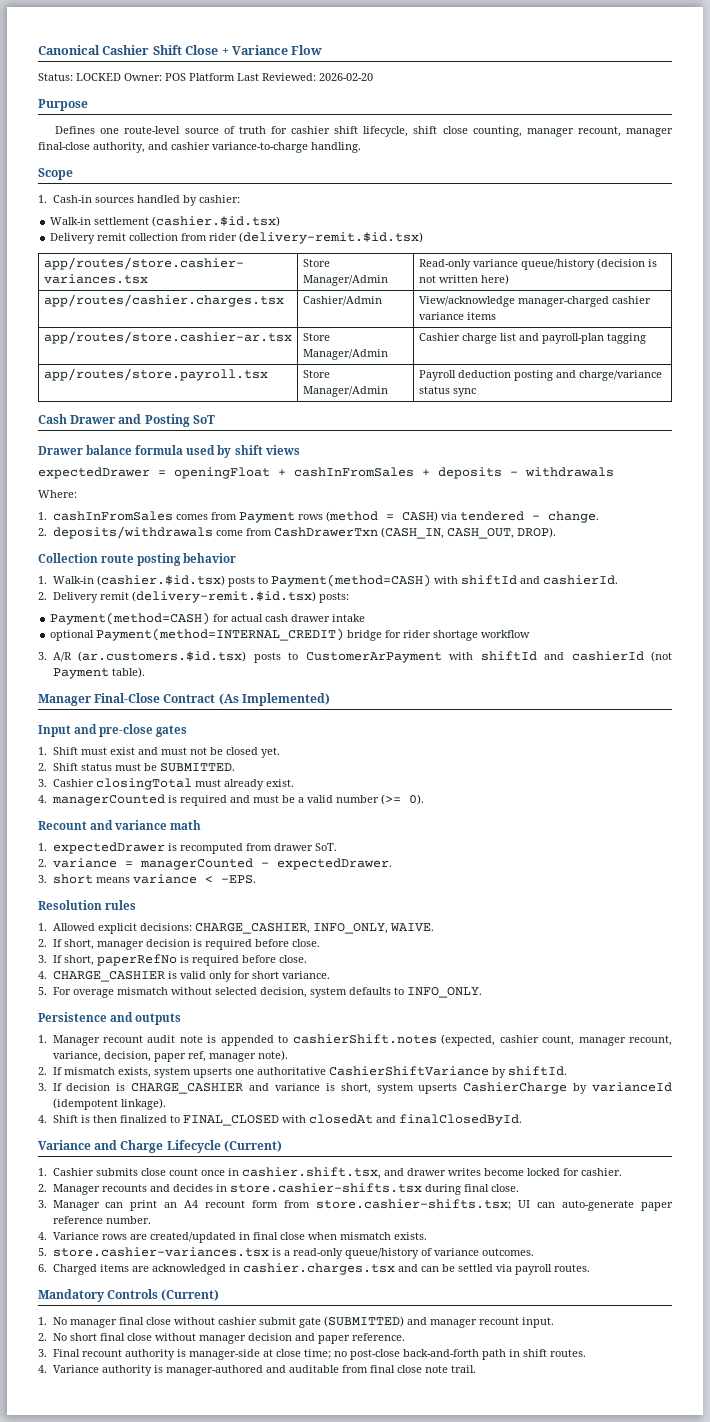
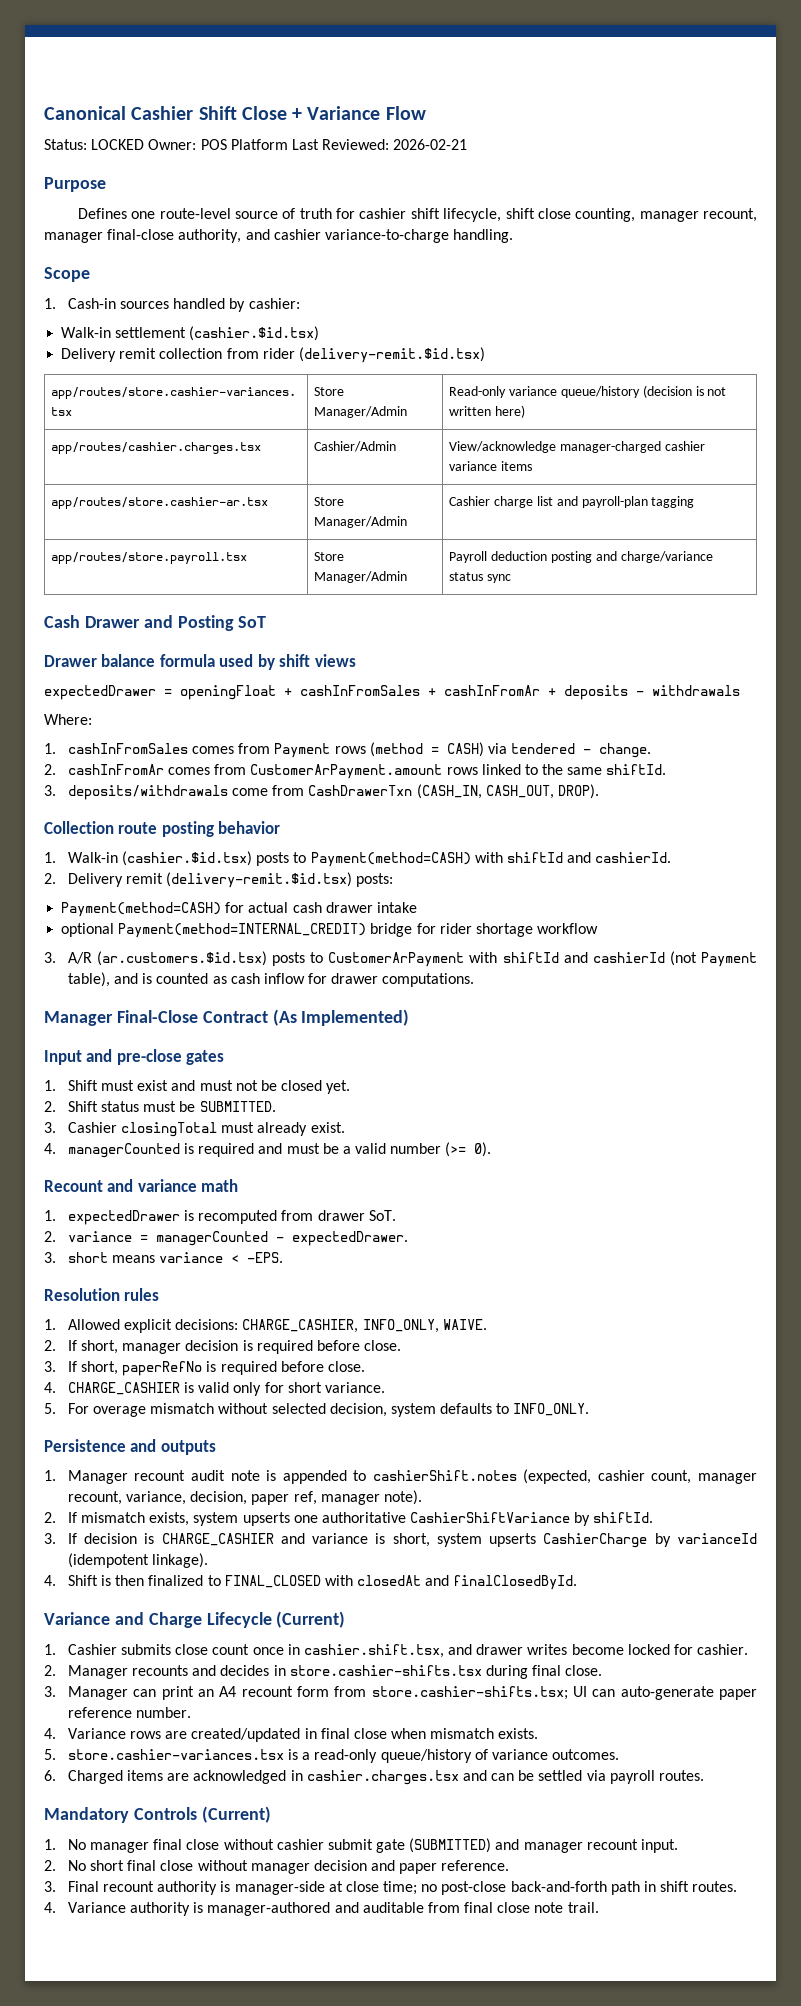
- Status: LOCKED Owner: POS Platform Last Reviewed: 2026-02-20
+ Status: LOCKED Owner: POS Platform Last Reviewed: 2026-02-21
- expectedDrawer = openingFloat + cashInFromSales + deposits - withdrawals
+ expectedDrawer = openingFloat + cashInFromSales + cashInFromAr + deposits - withdrawals
- 2. deposits/withdrawals come from CashDrawerTxn (CASH_IN, CASH_OUT, DROP).
+ 2. cashInFromAr comes from CustomerArPayment.amount rows linked to the same shiftId.
+ 3. deposits/withdrawals come from CashDrawerTxn (CASH_IN, CASH_OUT, DROP).
- 3. A/R (ar.customers.$id.tsx) posts to CustomerArPayment with shiftId and cashierId (not Payment table).
+ 3. A/R (ar.customers.$id.tsx) posts to CustomerArPayment with shiftId and cashierId (not Payment table), and is counted as cash inflow for drawer computations.

